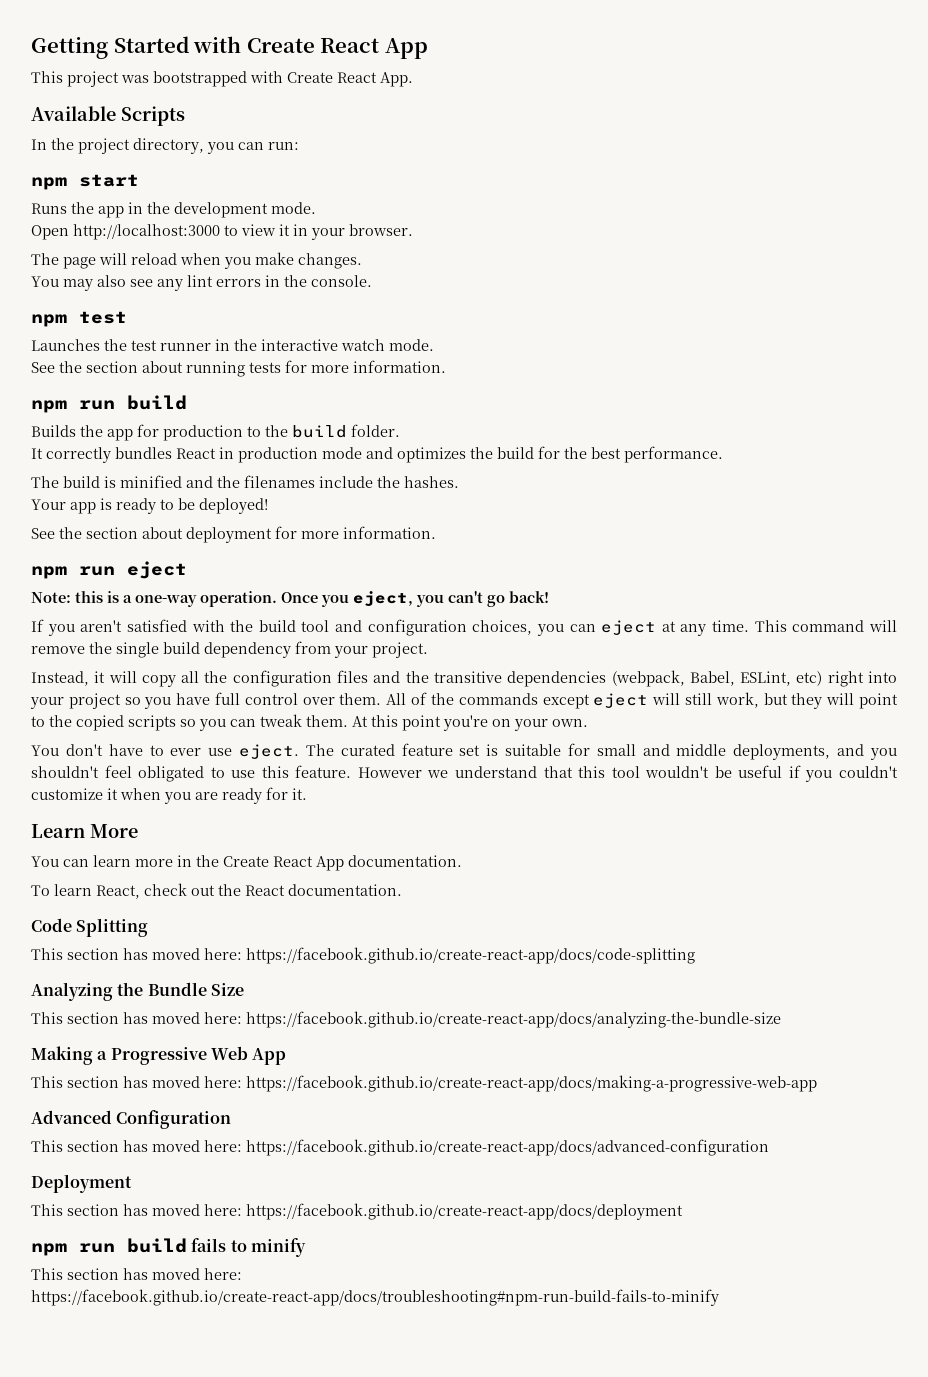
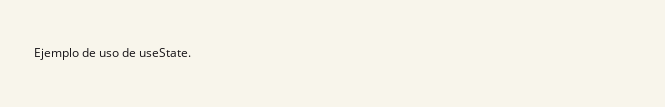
- Getting Started with Create React App
- This project was bootstrapped with Create React App.
- Available Scripts
- In the project directory, you can run:
- npm start
- Runs the app in the development mode.
- Open http://localhost:3000 to view it in your browser.
- The page will reload when you make changes.
- You may also see any lint errors in the console.
- npm test
- Launches the test runner in the interactive watch mode.
- See the section about running tests for more information.
- npm run build
- Builds the app for production to the build folder.
- It correctly bundles React in production mode and optimizes the build for the best performance.
- The build is minified and the filenames include the hashes.
- Your app is ready to be deployed!
- See the section about deployment for more information.
- npm run eject
- Note: this is a one-way operation. Once you eject, you can't go back!
- If you aren't satisfied with the build tool and configuration choices, you can eject at any time. This command will remove the single build dependency from your project.
- Instead, it will copy all the configuration files and the transitive dependencies (webpack, Babel, ESLint, etc) right into your project so you have full control over them. All of the commands except eject will still work, but they will point to the copied scripts so you can tweak them. At this point you're on your own.
- You don't have to ever use eject. The curated feature set is suitable for small and middle deployments, and you shouldn't feel obligated to use this feature. However we understand that this tool wouldn't be useful if you couldn't customize it when you are ready for it.
- Learn More
- You can learn more in the Create React App documentation.
- To learn React, check out the React documentation.
- Code Splitting
- This section has moved here: https://facebook.github.io/create-react-app/docs/code-splitting
- Analyzing the Bundle Size
- This section has moved here: https://facebook.github.io/create-react-app/docs/analyzing-the-bundle-size
- Making a Progressive Web App
- This section has moved here: https://facebook.github.io/create-react-app/docs/making-a-progressive-web-app
- Advanced Configuration
- This section has moved here: https://facebook.github.io/create-react-app/docs/advanced-configuration
- Deployment
- This section has moved here: https://facebook.github.io/create-react-app/docs/deployment
- npm run build fails to minify
- This section has moved here: https://facebook.github.io/create-react-app/docs/troubleshooting#npm-run-build-fails-to-minify
+ Ejemplo de uso de useState.

